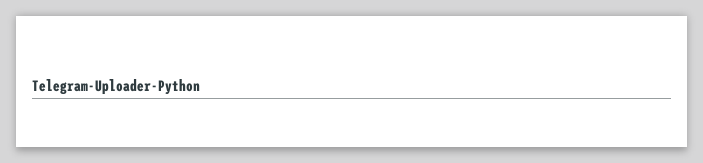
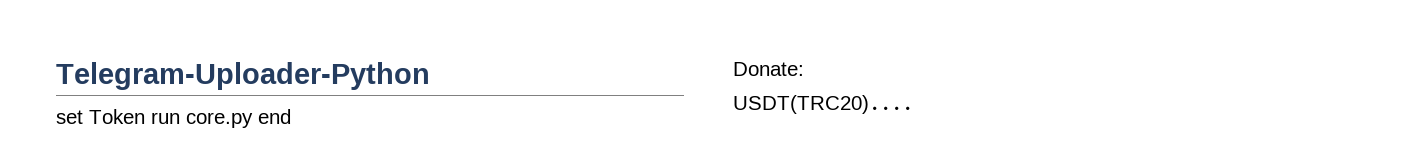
+ set Token run core.py end
+ Donate:
+ USDT(TRC20)....

